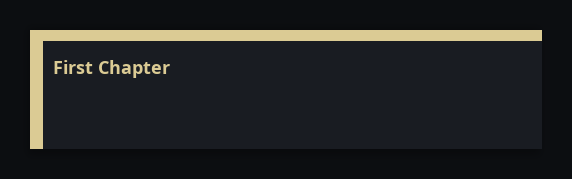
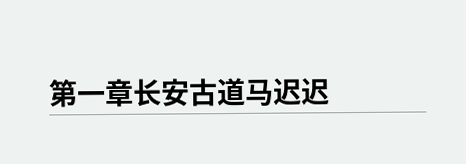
- First Chapter
+ 第一章长安古道马迟迟

